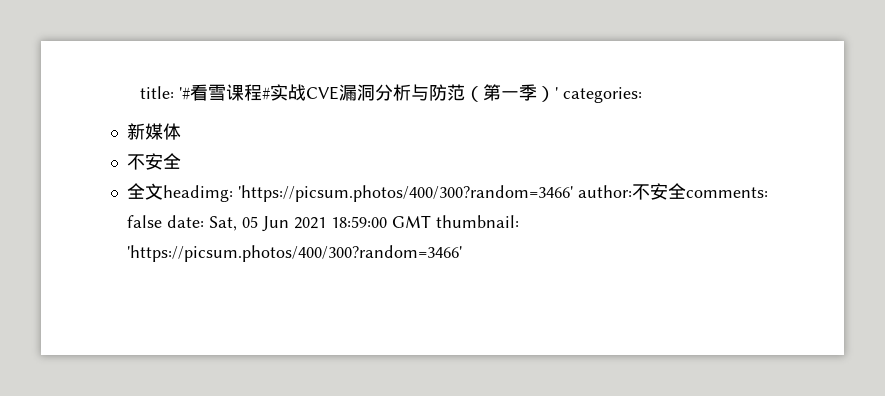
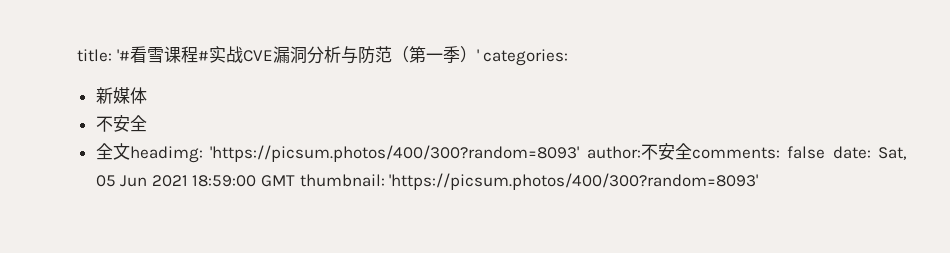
- 全文headimg: 'https://picsum.photos/400/300?random=3466' author:不安全comments: false date: Sat, 05 Jun 2021 18:59:00 GMT thumbnail: 'https://picsum.photos/400/300?random=3466'
+ 全文headimg: 'https://picsum.photos/400/300?random=8093' author:不安全comments: false date: Sat, 05 Jun 2021 18:59:00 GMT thumbnail: 'https://picsum.photos/400/300?random=8093'

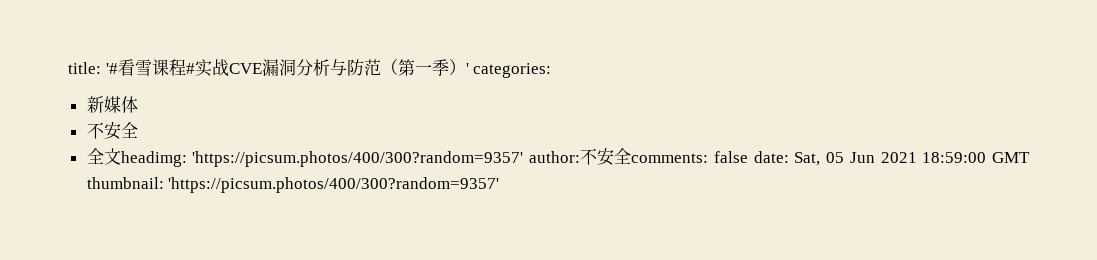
- 全文headimg: 'https://picsum.photos/400/300?random=8093' author:不安全comments: false date: Sat, 05 Jun 2021 18:59:00 GMT thumbnail: 'https://picsum.photos/400/300?random=8093'
+ 全文headimg: 'https://picsum.photos/400/300?random=9357' author:不安全comments: false date: Sat, 05 Jun 2021 18:59:00 GMT thumbnail: 'https://picsum.photos/400/300?random=9357'

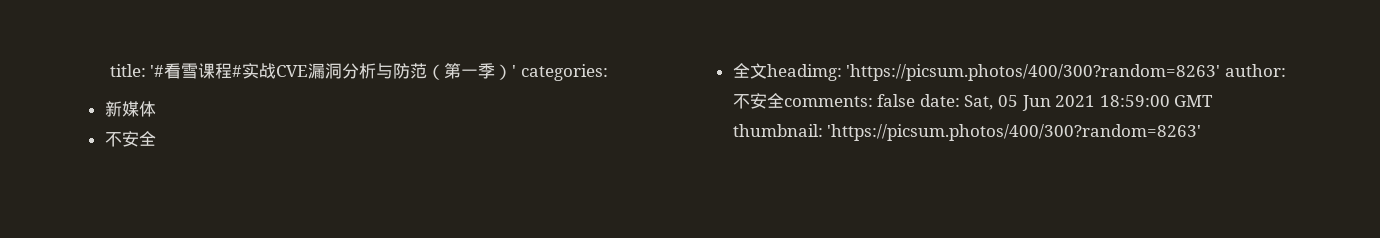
- 全文headimg: 'https://picsum.photos/400/300?random=9357' author:不安全comments: false date: Sat, 05 Jun 2021 18:59:00 GMT thumbnail: 'https://picsum.photos/400/300?random=9357'
+ 全文headimg: 'https://picsum.photos/400/300?random=8263' author:不安全comments: false date: Sat, 05 Jun 2021 18:59:00 GMT thumbnail: 'https://picsum.photos/400/300?random=8263'

